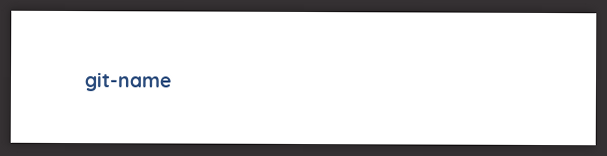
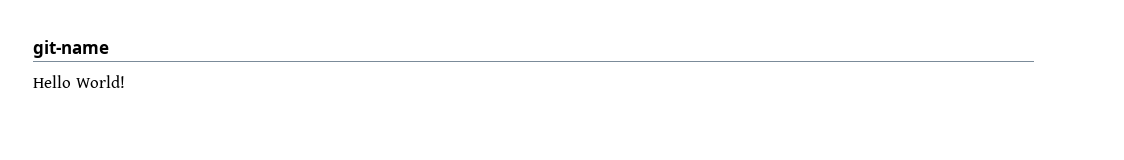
+ Hello World!

